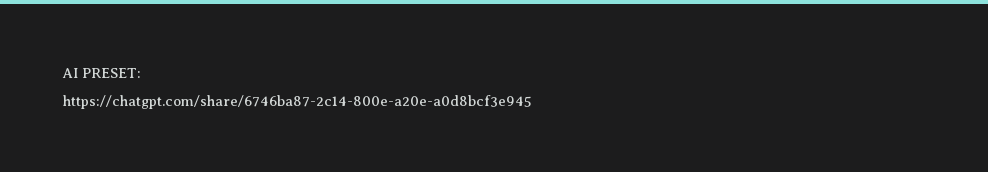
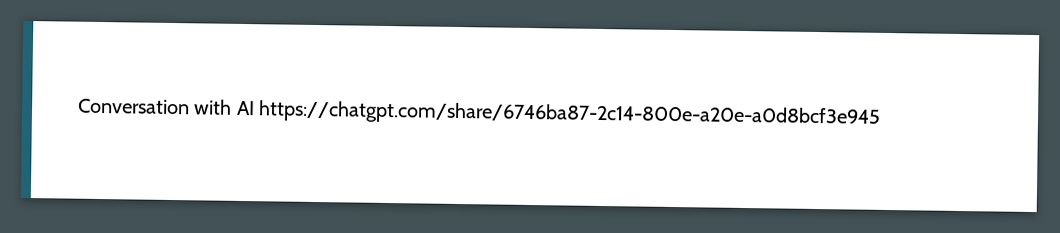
- AI PRESET:
- https://chatgpt.com/share/6746ba87-2c14-800e-a20e-a0d8bcf3e945
+ Conversation with AI https://chatgpt.com/share/6746ba87-2c14-800e-a20e-a0d8bcf3e945

